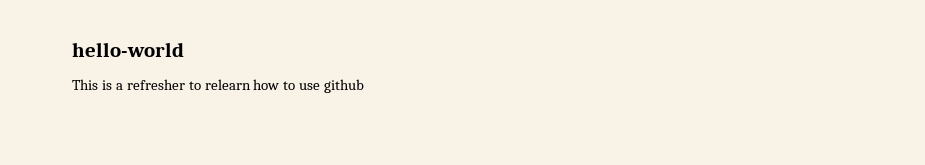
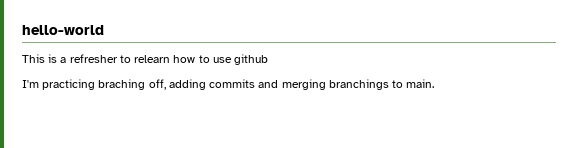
+ I'm practicing braching off, adding commits and merging branchings to main.

